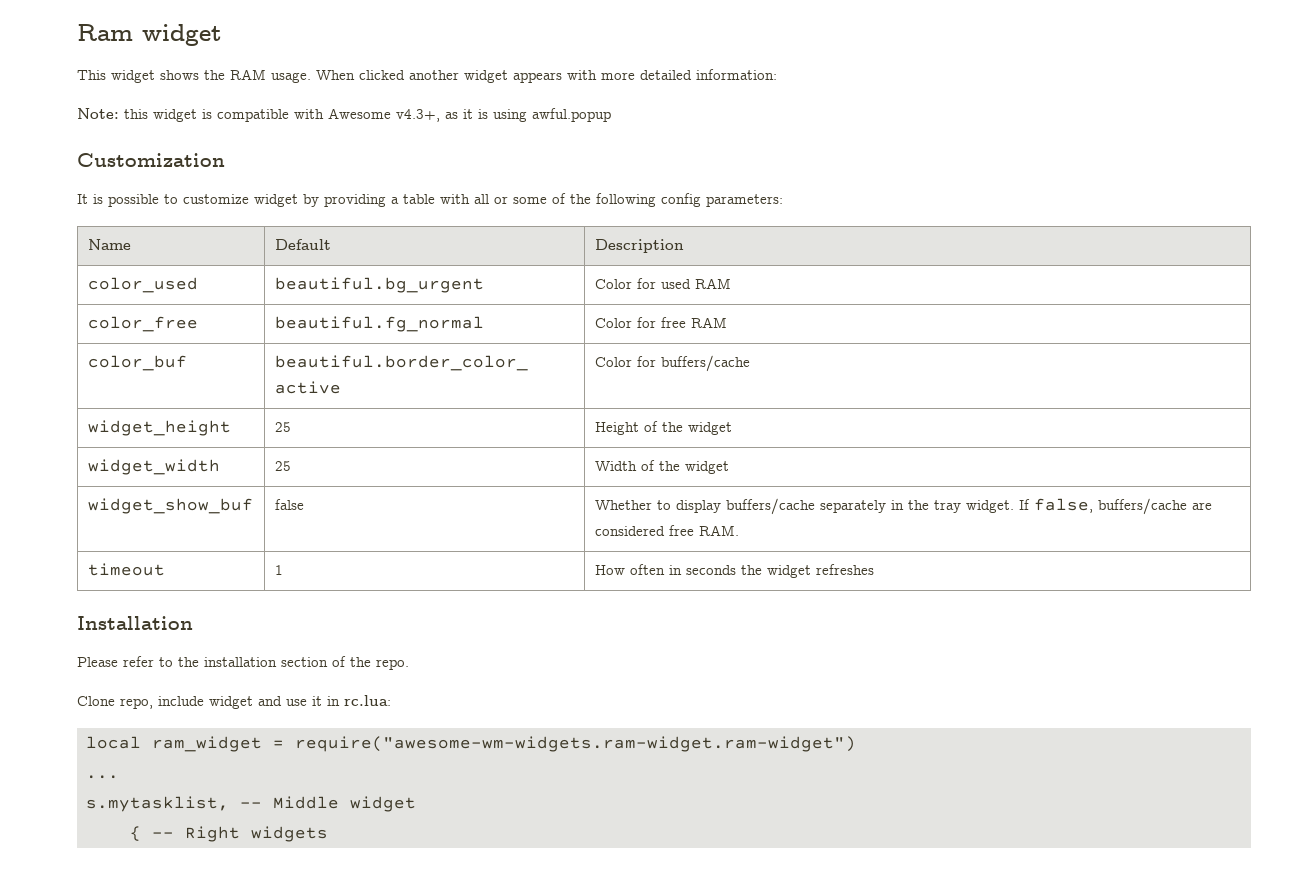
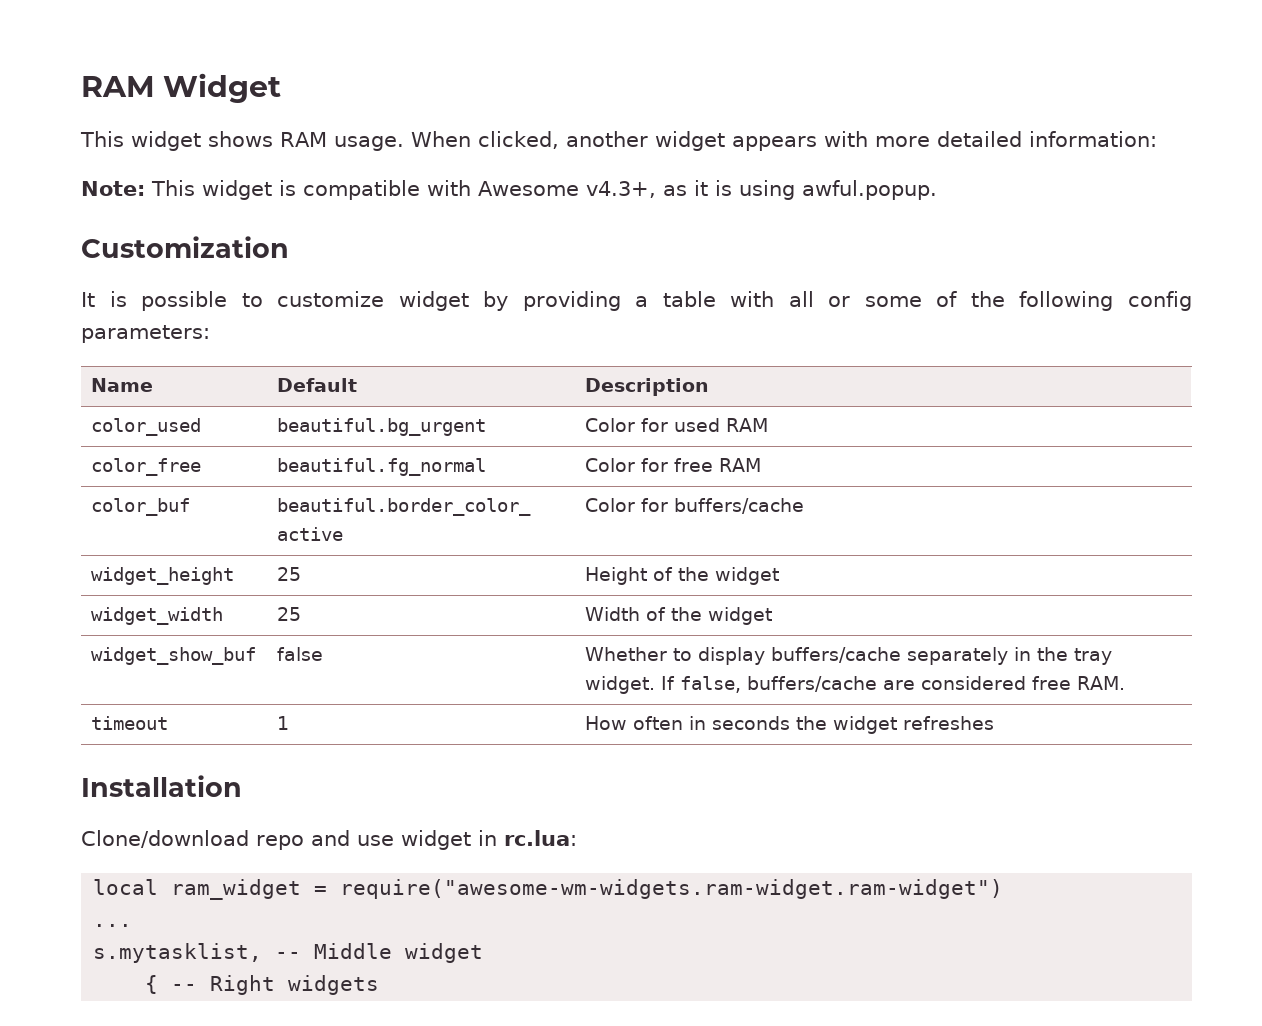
- Ram widget
+ RAM Widget
- This widget shows the RAM usage.
+ This widget shows RAM usage.
- When clicked another widget appears with more detailed information:
+ When clicked, another widget appears with more detailed information:
- Note: this widget is compatible with Awesome v4.3+, as it is using awful.popup
+ Note: This widget is compatible with Awesome v4.3+, as it is using awful.popup.
- Please refer to the installation section of the repo.
- Clone repo, include widget and use it in rc.lua:
+ Clone/download repo and use widget in rc.lua:

